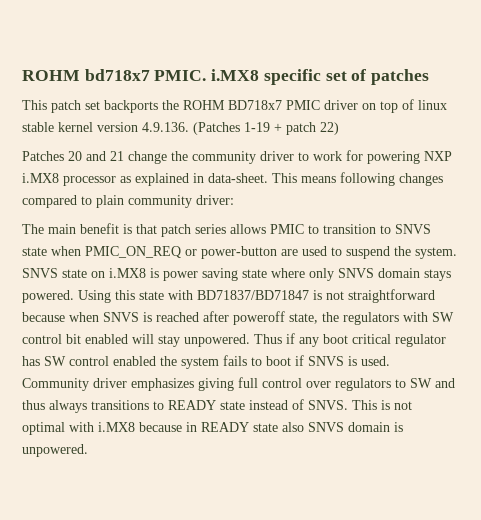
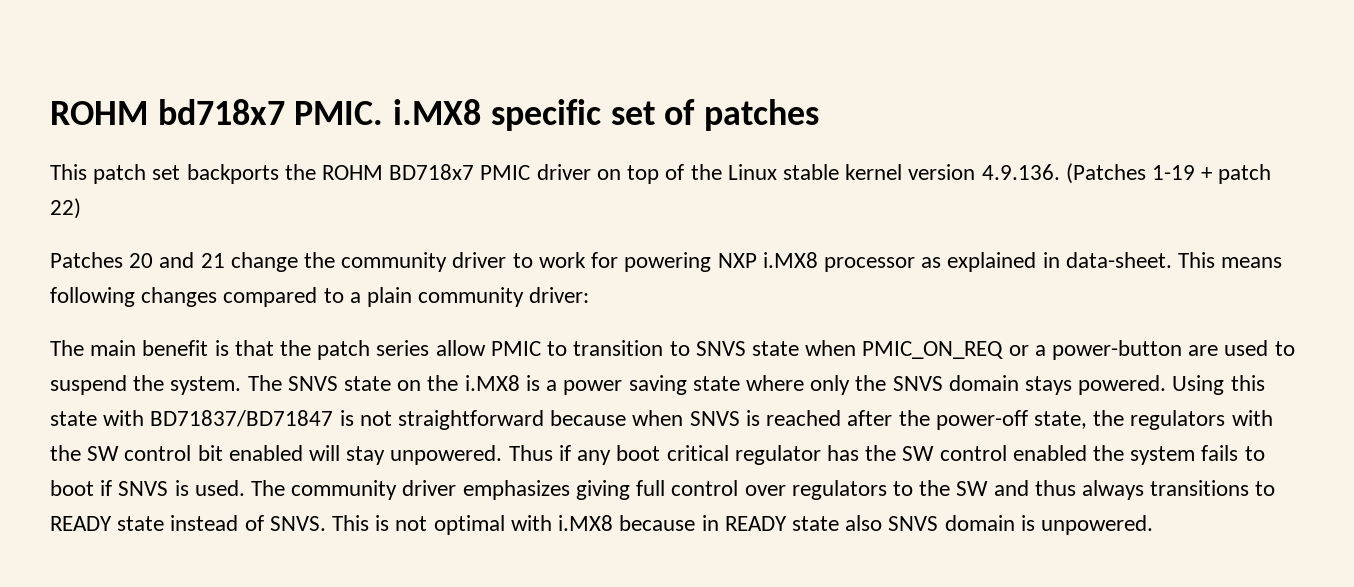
- This patch set backports the ROHM BD718x7 PMIC driver on top of linux stable kernel version 4.9.136. (Patches 1-19 + patch 22)
+ This patch set backports the ROHM BD718x7 PMIC driver on top of the Linux stable kernel version 4.9.136. (Patches 1-19 + patch 22)
- This means following changes compared to plain community driver:
+ This means following changes compared to a plain community driver:
- The main benefit is that patch series allows PMIC to transition to SNVS state when PMIC_ON_REQ or power-button are used to suspend the system.
+ The main benefit is that the patch series allow PMIC to transition to SNVS state when PMIC_ON_REQ or a power-button are used to suspend the system.
- SNVS state on i.MX8 is power saving state where only SNVS domain stays powered.
+ The SNVS state on the i.MX8 is a power saving state where only the SNVS domain stays powered.
- Using this state with BD71837/BD71847 is not straightforward because when SNVS is reached after poweroff state, the regulators with SW control bit enabled will stay unpowered.
+ Using this state with BD71837/BD71847 is not straightforward because when SNVS is reached after the power-off state, the regulators with the SW control bit enabled will stay unpowered.
- Thus if any boot critical regulator has SW control enabled the system fails to boot if SNVS is used.
+ Thus if any boot critical regulator has the SW control enabled the system fails to boot if SNVS is used.
- Community driver emphasizes giving full control over regulators to SW and thus always transitions to READY state instead of SNVS.
+ The community driver emphasizes giving full control over regulators to the SW and thus always transitions to READY state instead of SNVS.

